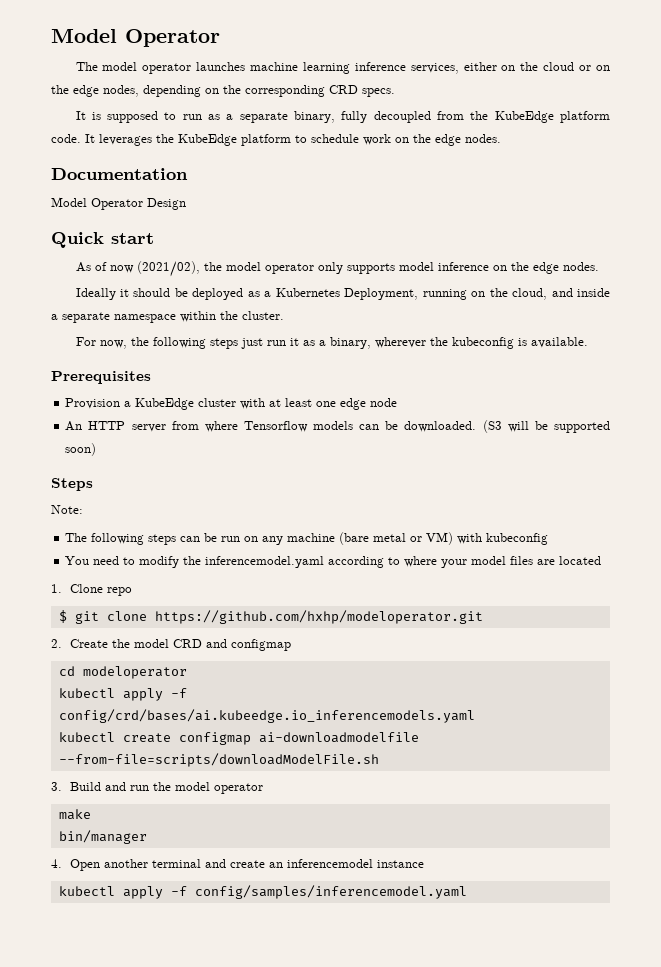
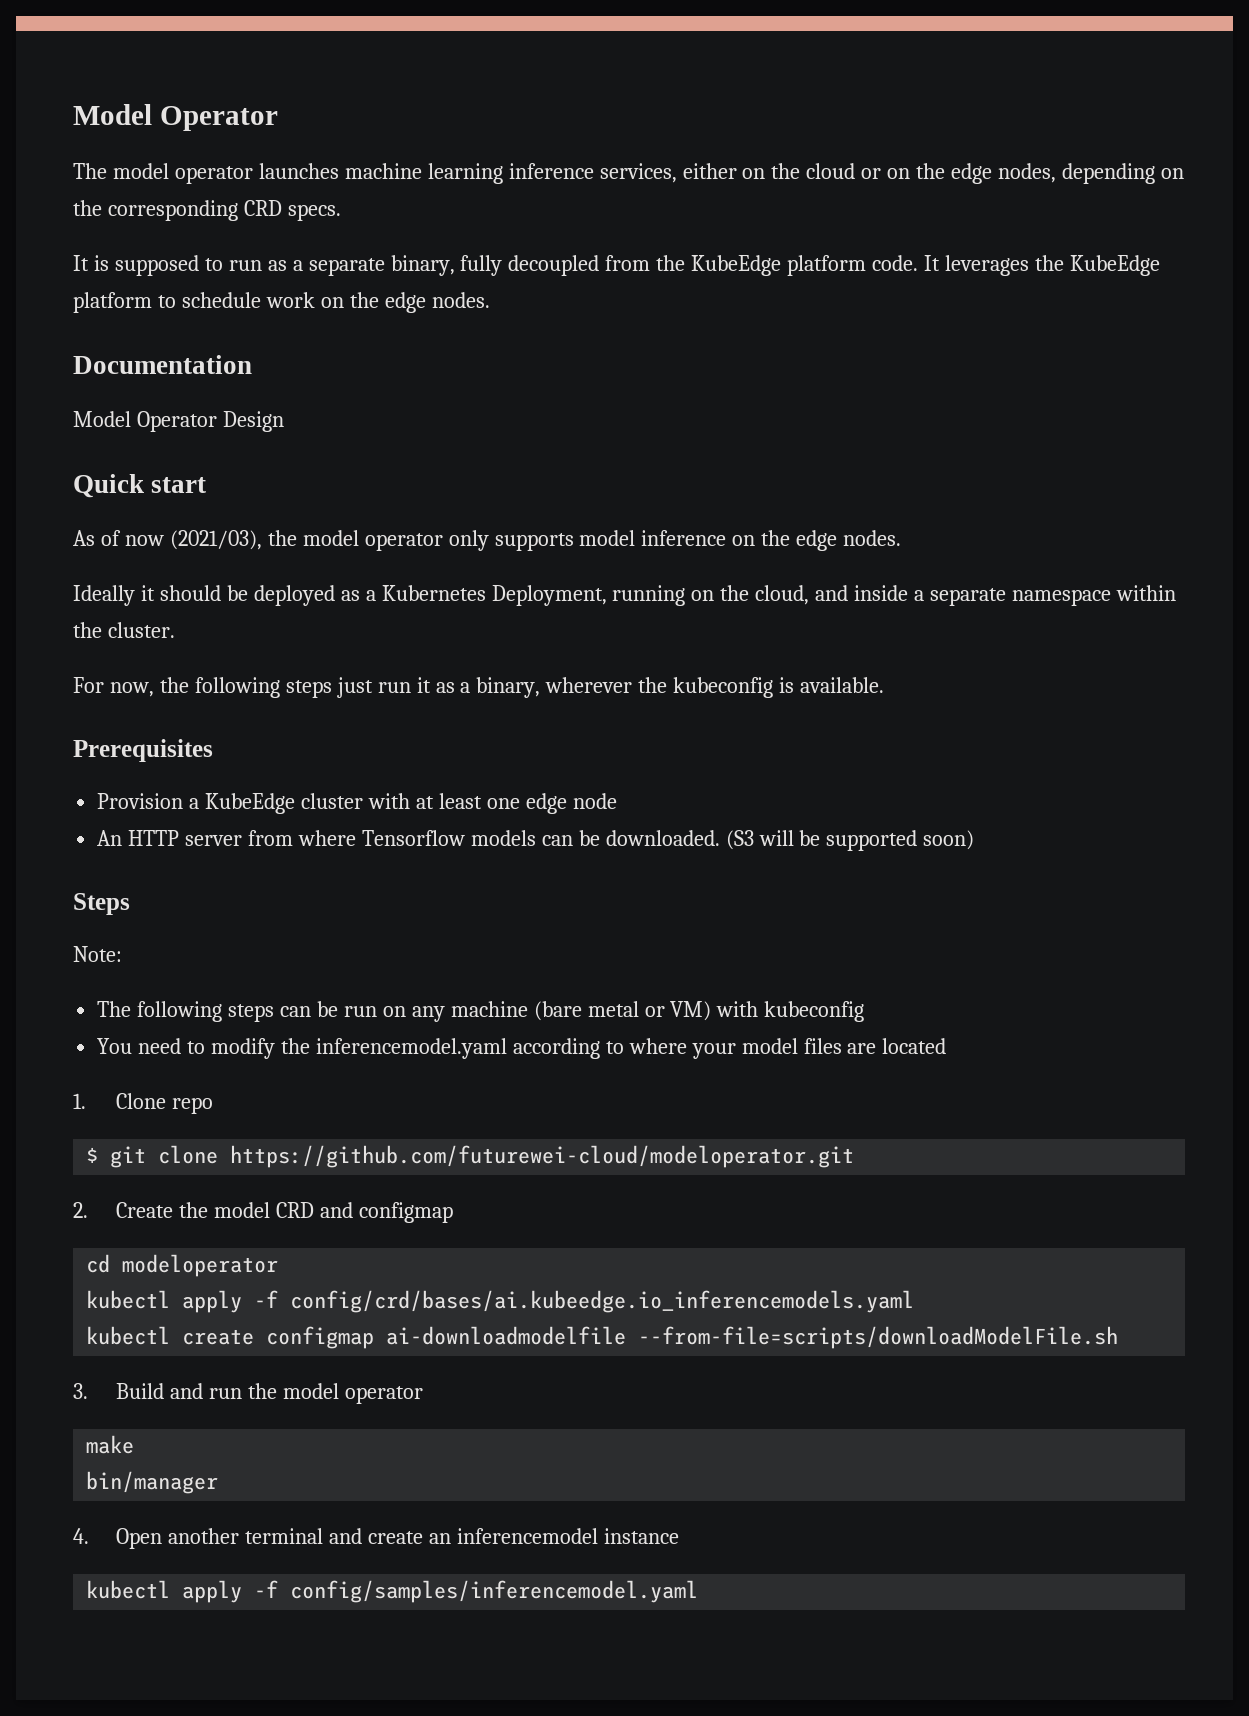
- As of now (2021/02), the model operator only supports model inference on the edge nodes.
+ As of now (2021/03), the model operator only supports model inference on the edge nodes.
- $ git clone https://github.com/hxhp/modeloperator.git
+ $ git clone https://github.com/futurewei-cloud/modeloperator.git

